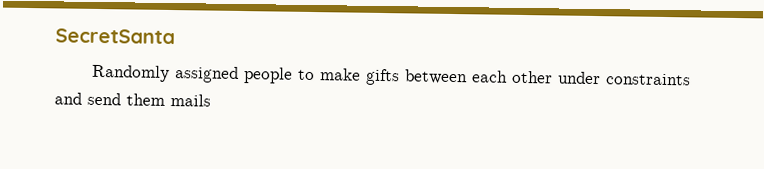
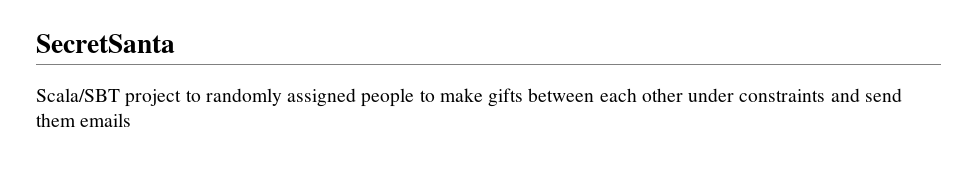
- Randomly assigned people to make gifts between each other under constraints and send them mails
+ Scala/SBT project to randomly assigned people to make gifts between each other under constraints and send them emails

